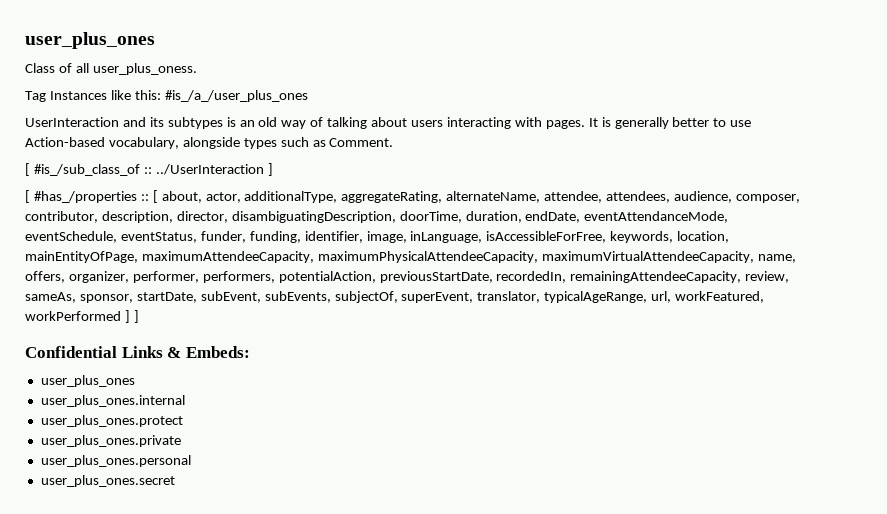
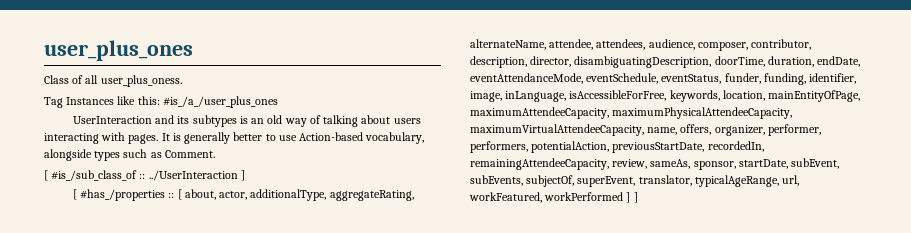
- Confidential Links & Embeds:
- user_plus_ones
- user_plus_ones.internal
- user_plus_ones.protect
- user_plus_ones.private
- user_plus_ones.personal
- user_plus_ones.secret

